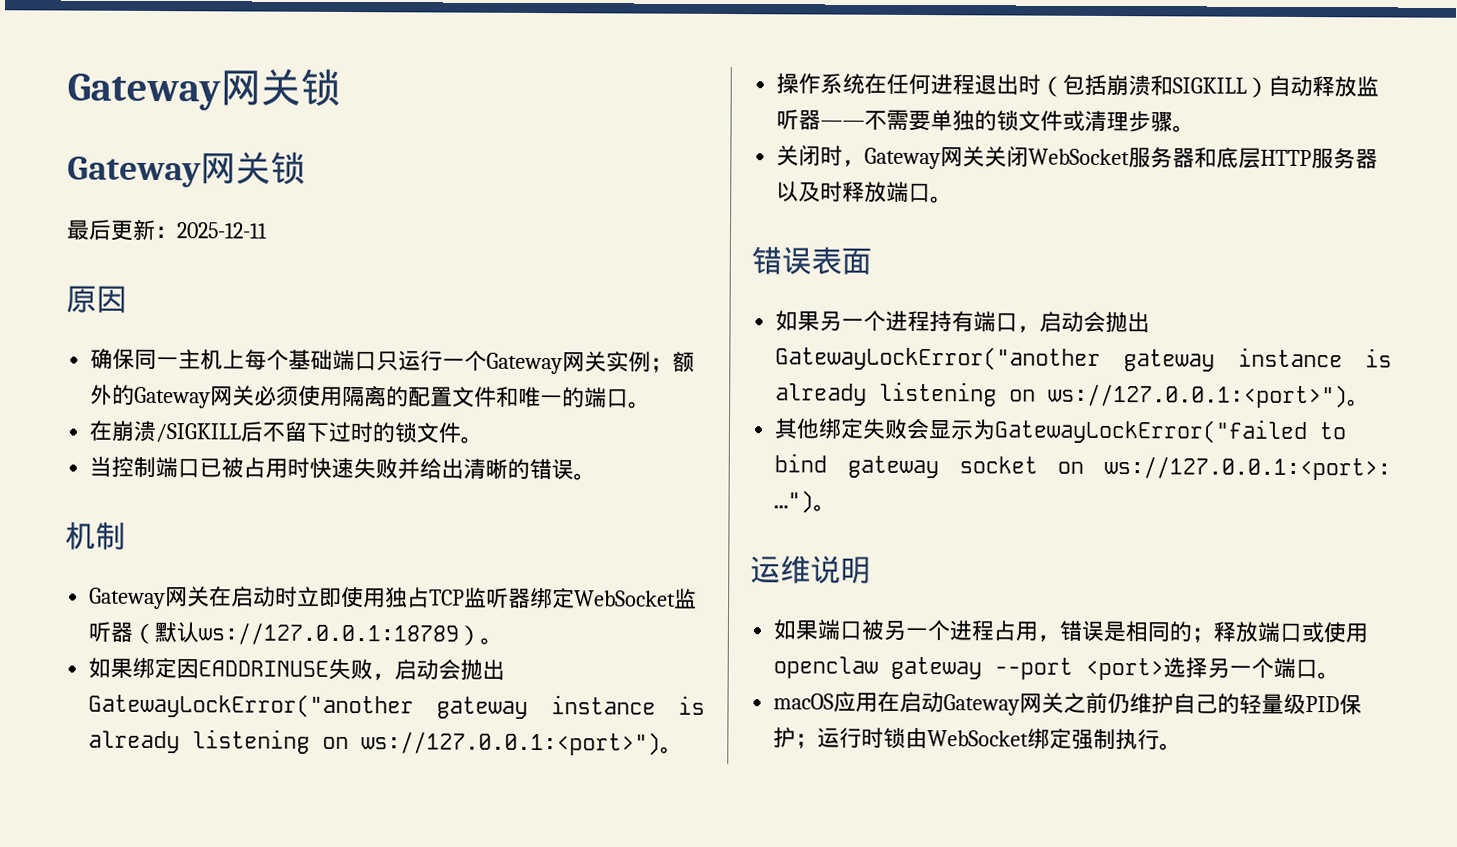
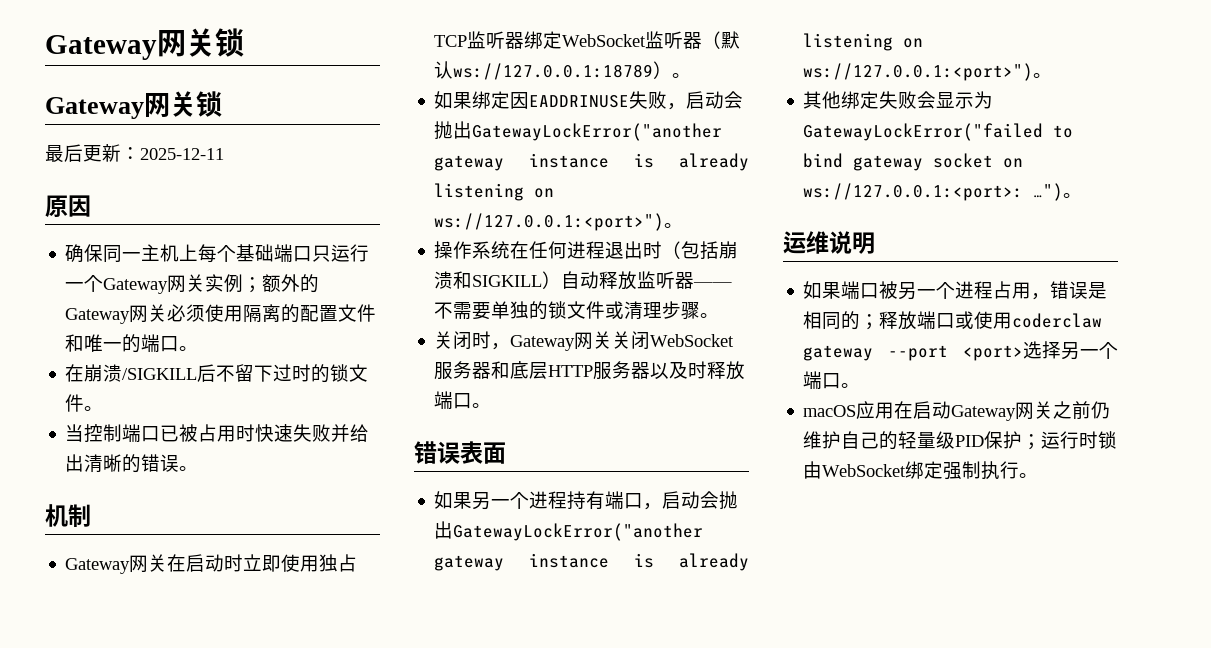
- 如果端口被另一个进程占用，错误是相同的；释放端口或使用openclaw gateway --port <port>选择另一个端口。
+ 如果端口被另一个进程占用，错误是相同的；释放端口或使用coderclaw gateway --port <port>选择另一个端口。

